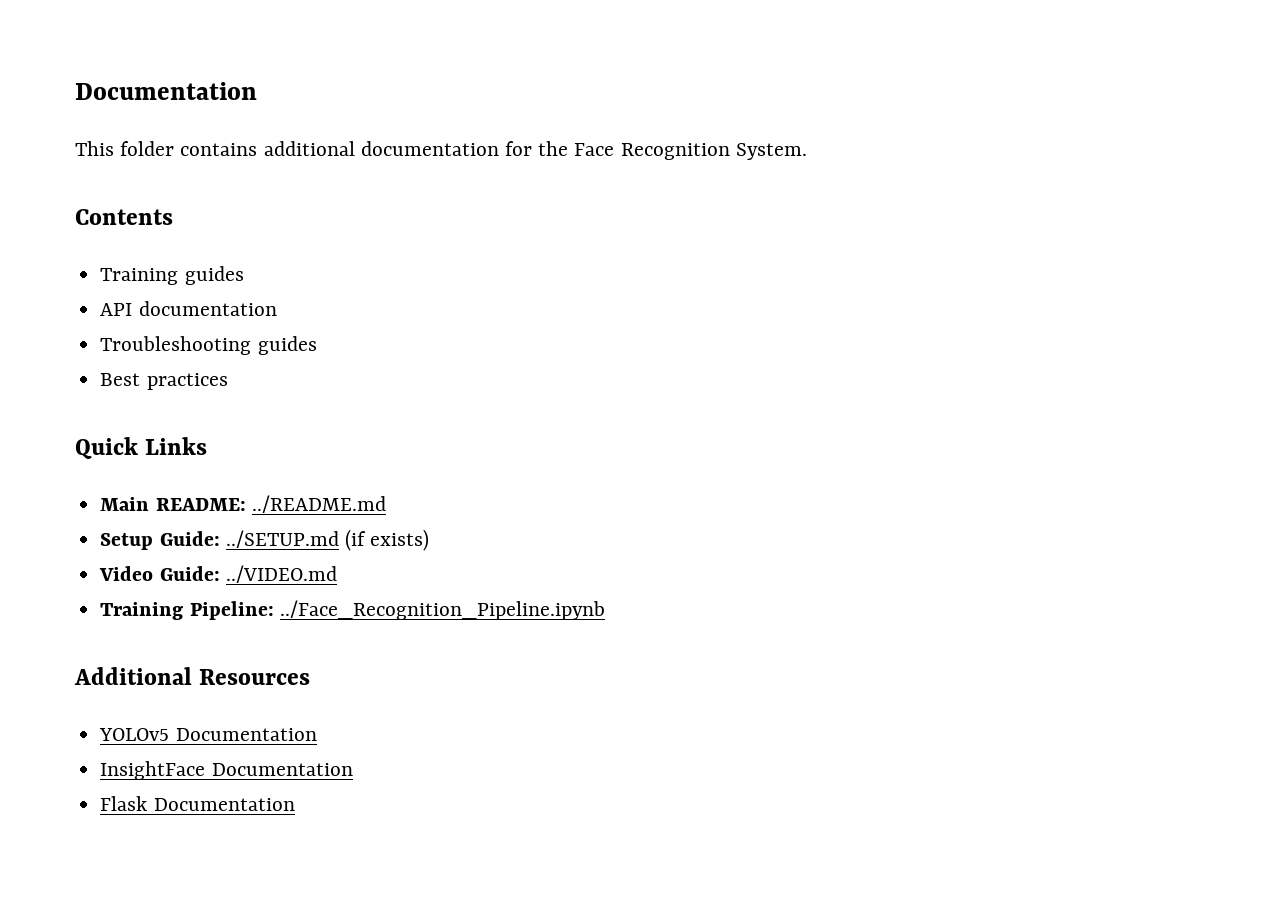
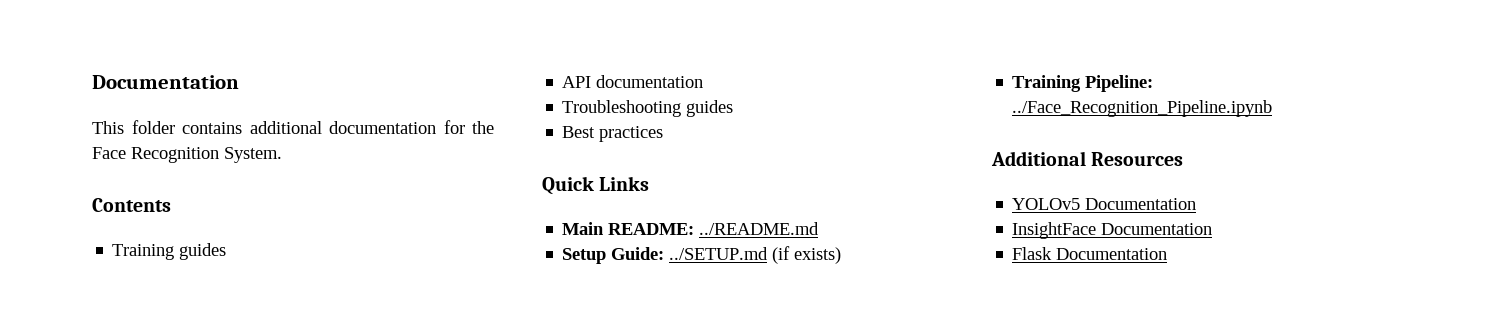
- Video Guide: ../VIDEO.md

